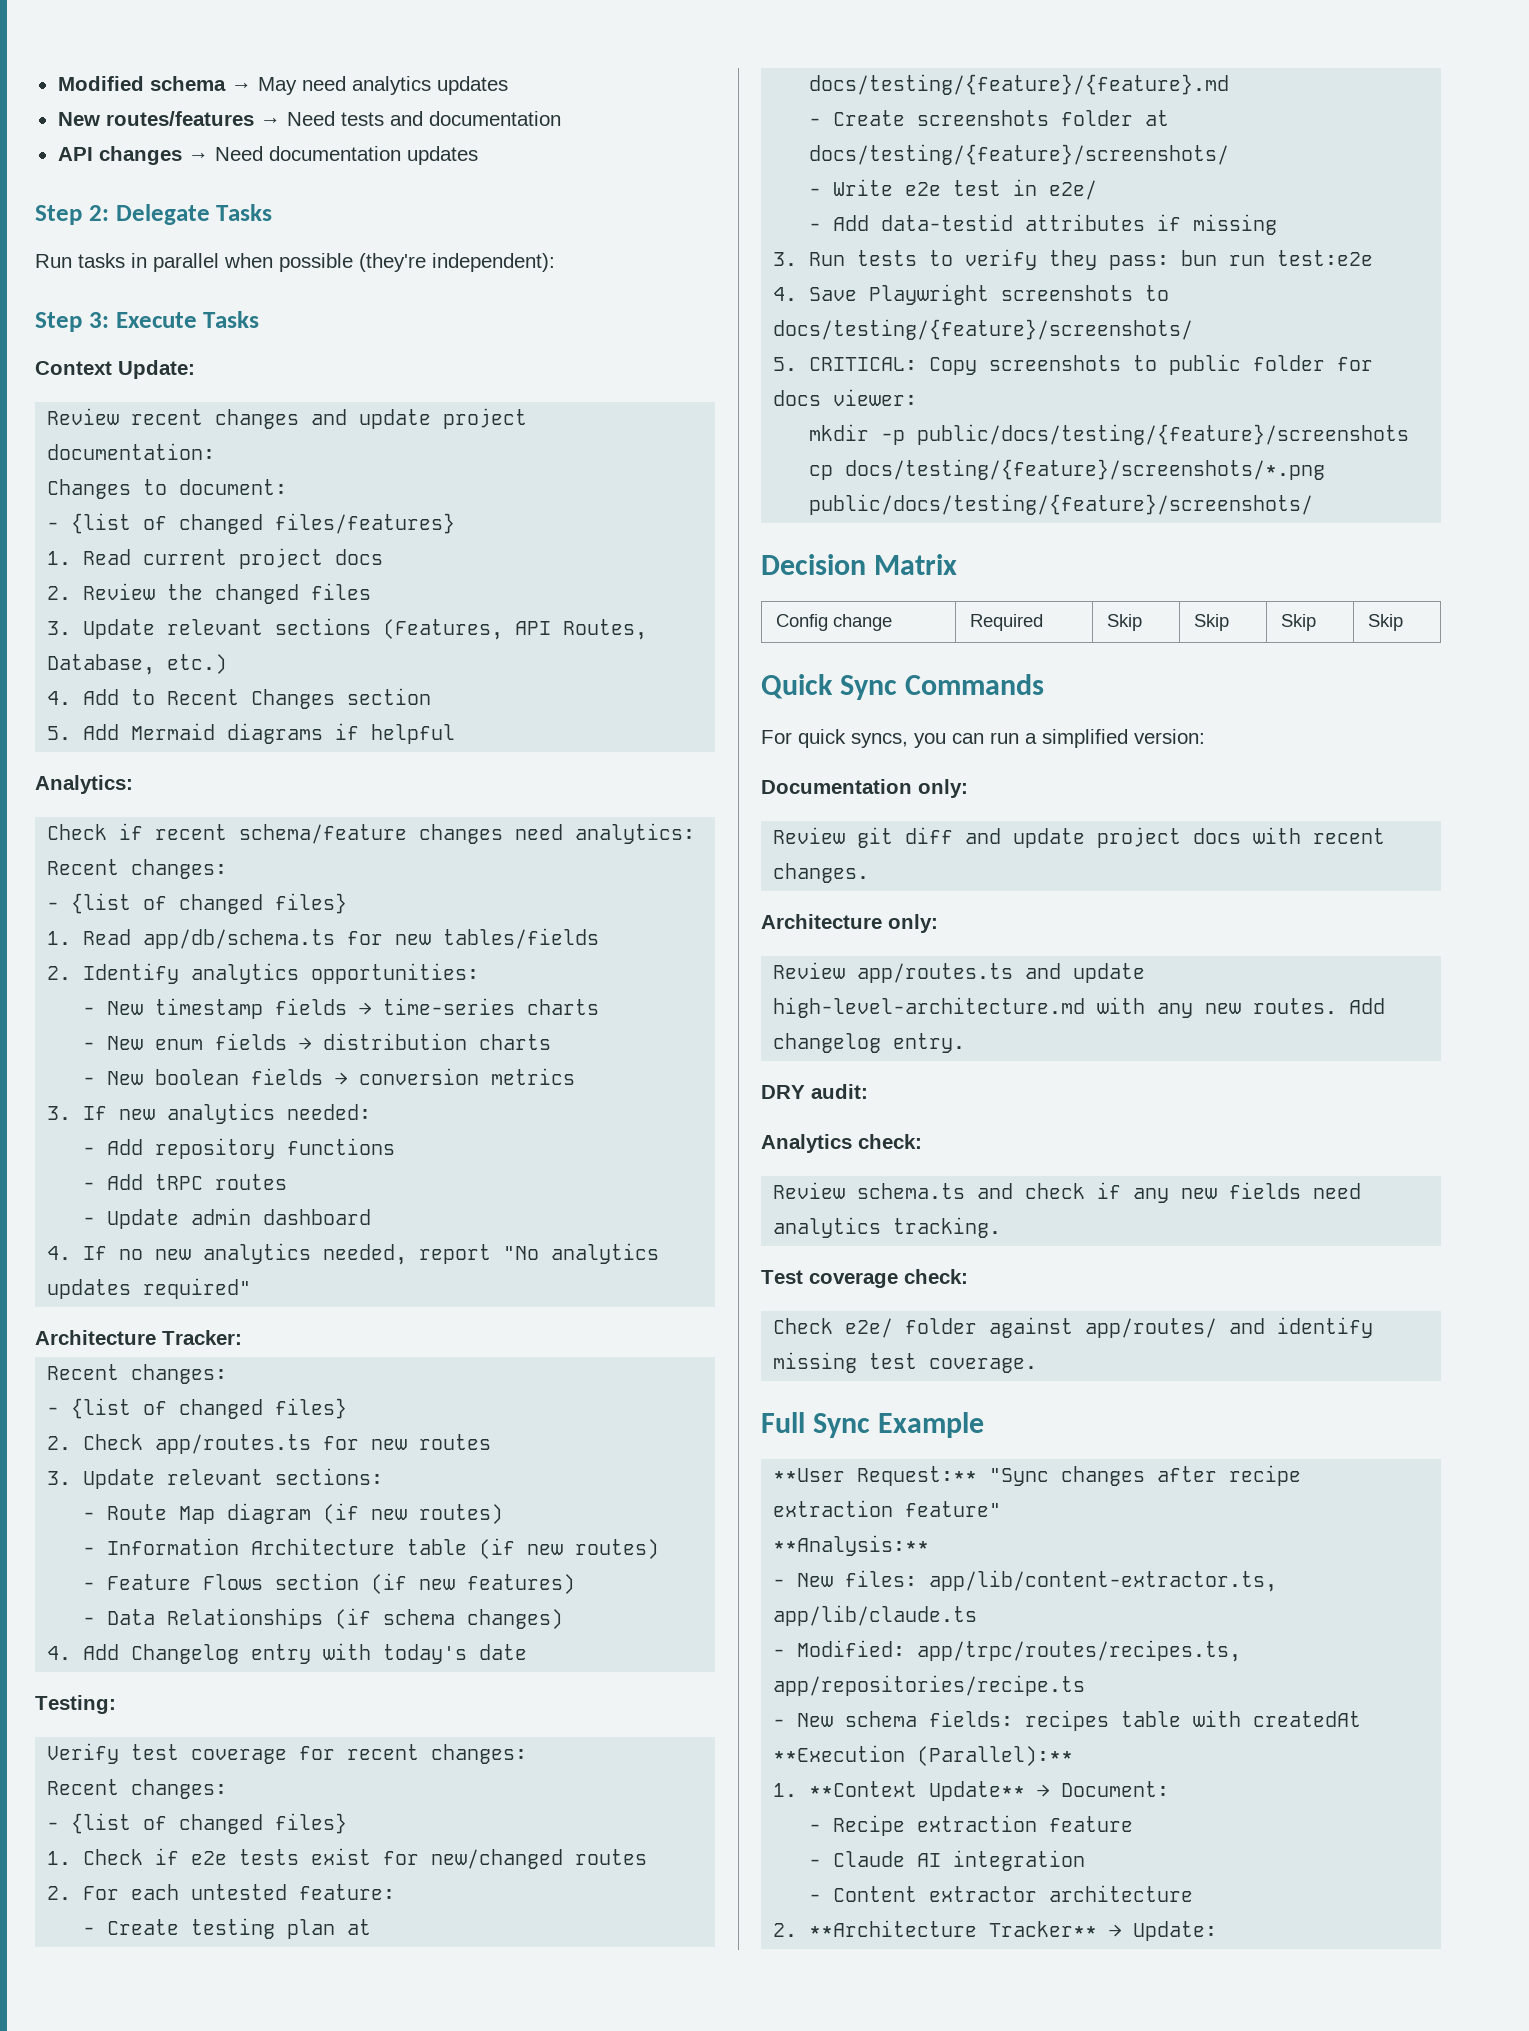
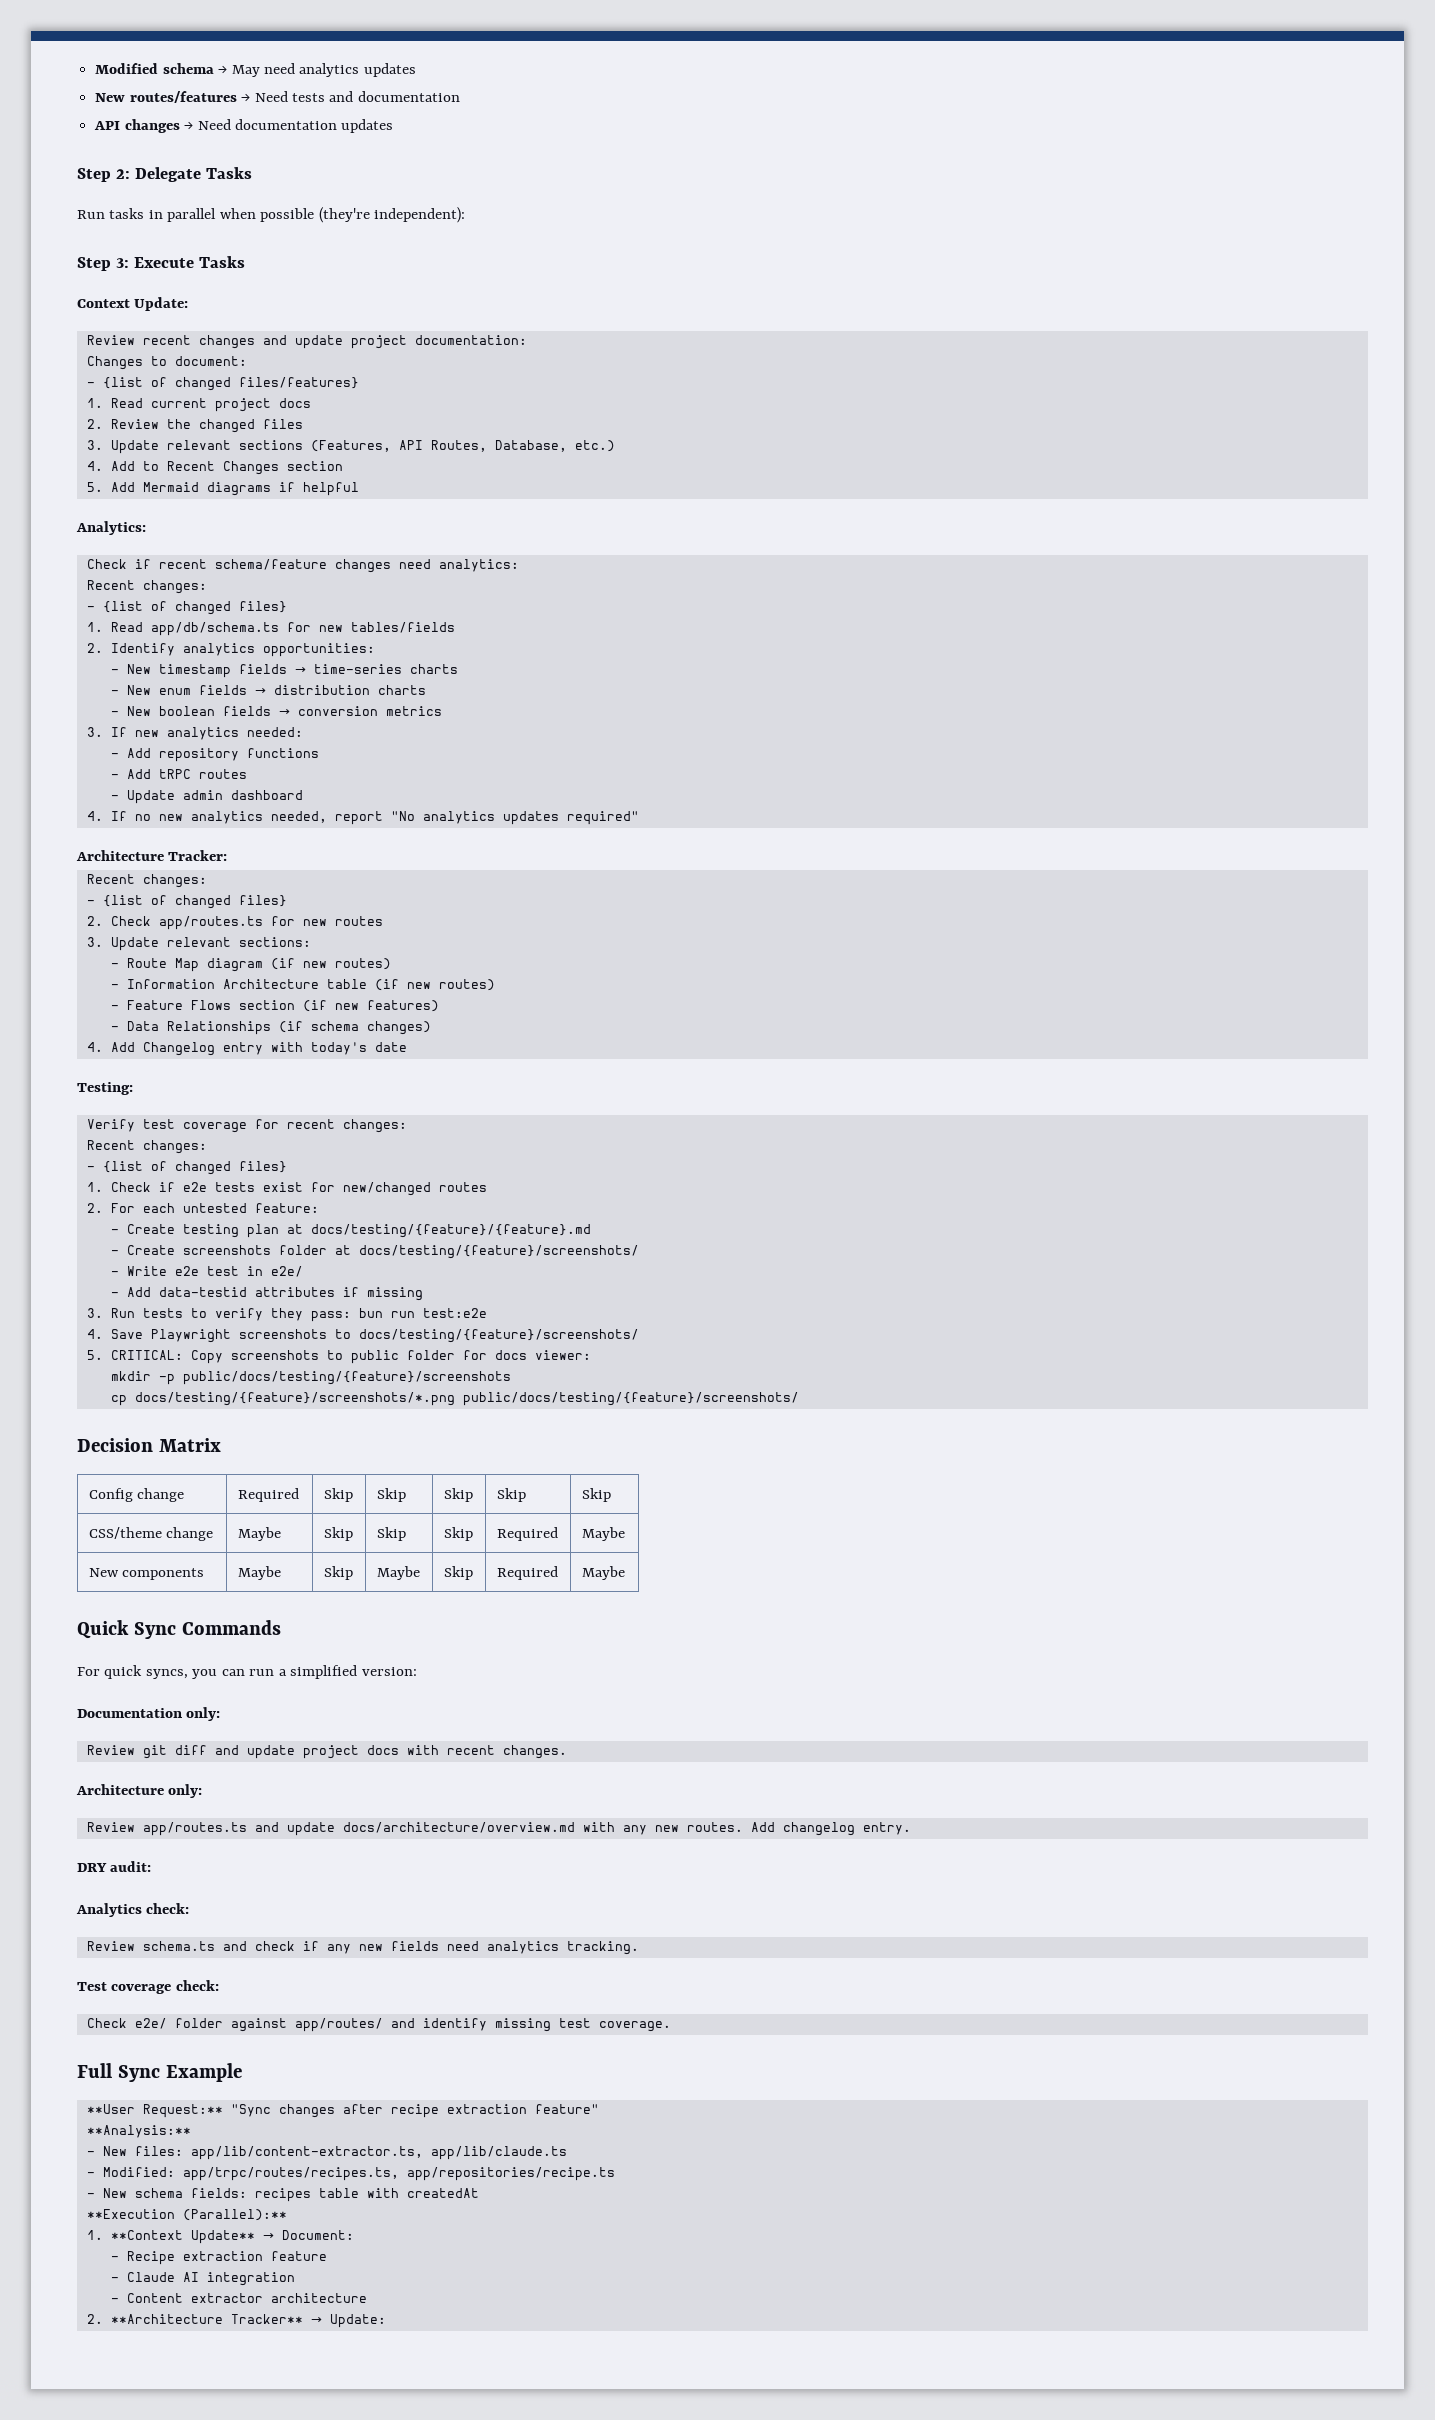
- Config change | Required | Skip | Skip | Skip | Skip
+ Config change | Required | Skip | Skip | Skip | Skip | Skip
+ CSS/theme change | Maybe | Skip | Skip | Skip | Required | Maybe
+ New components | Maybe | Skip | Maybe | Skip | Required | Maybe
- Review app/routes.ts and update high-level-architecture.md with any new routes.
+ Review app/routes.ts and update docs/architecture/overview.md with any new routes.

